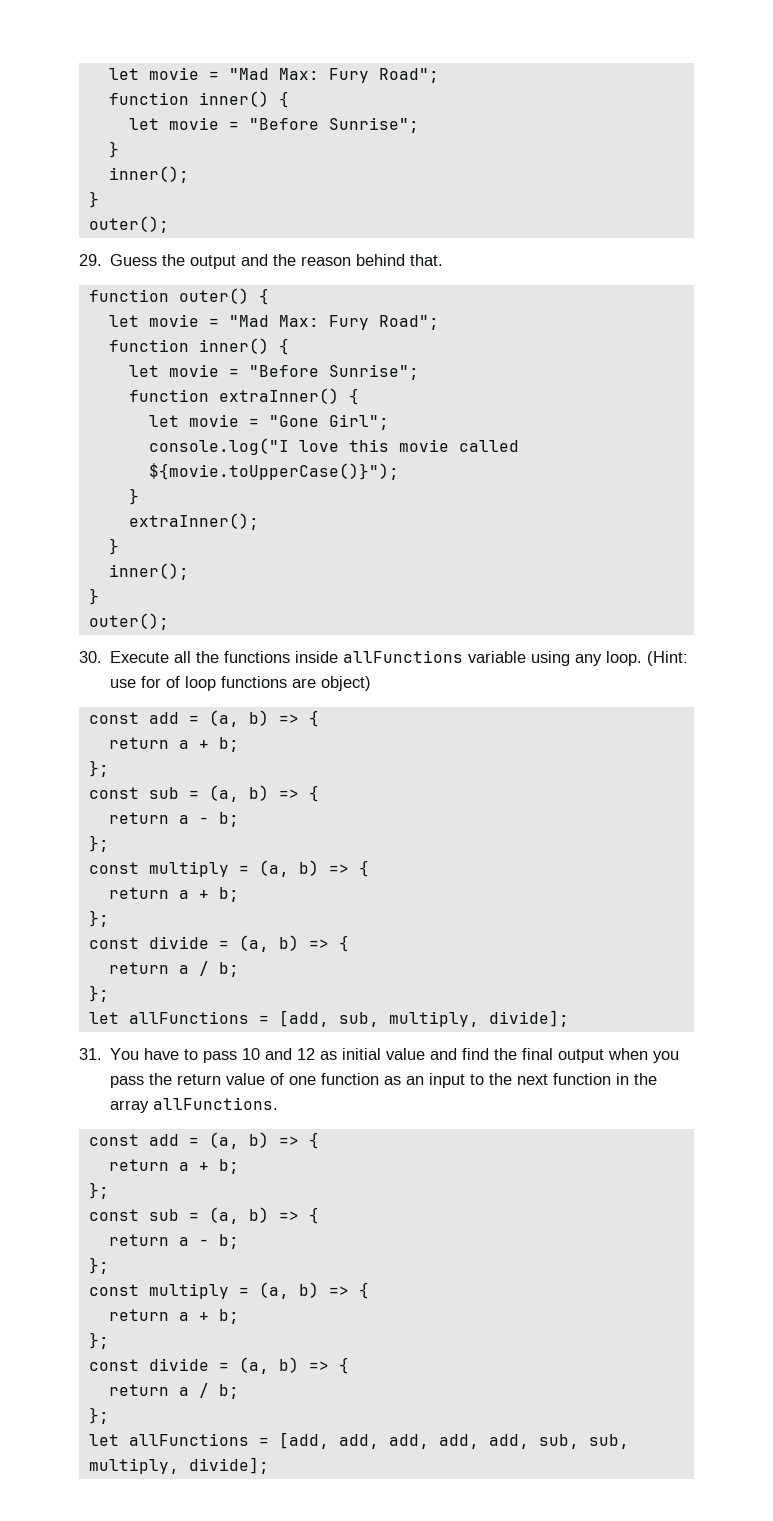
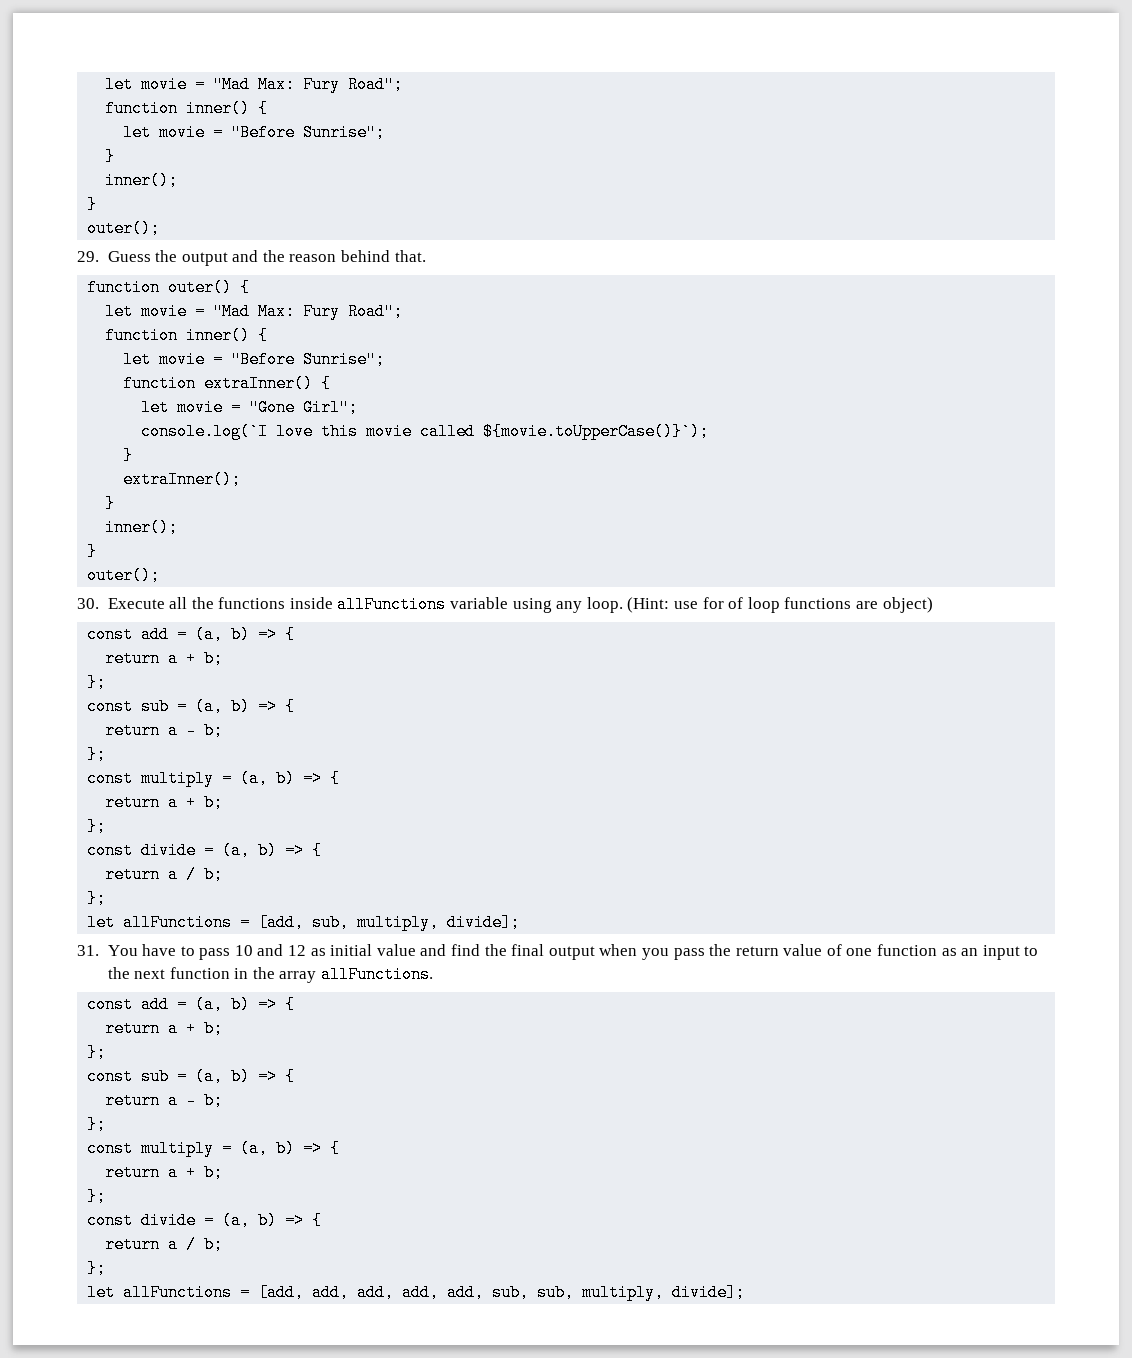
- console.log("I love this movie called ${movie.toUpperCase()}");
+ console.log(`I love this movie called ${movie.toUpperCase()}`);

